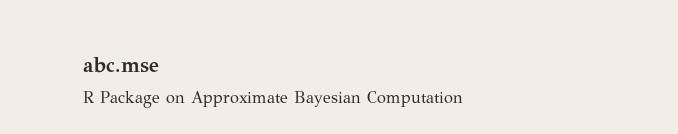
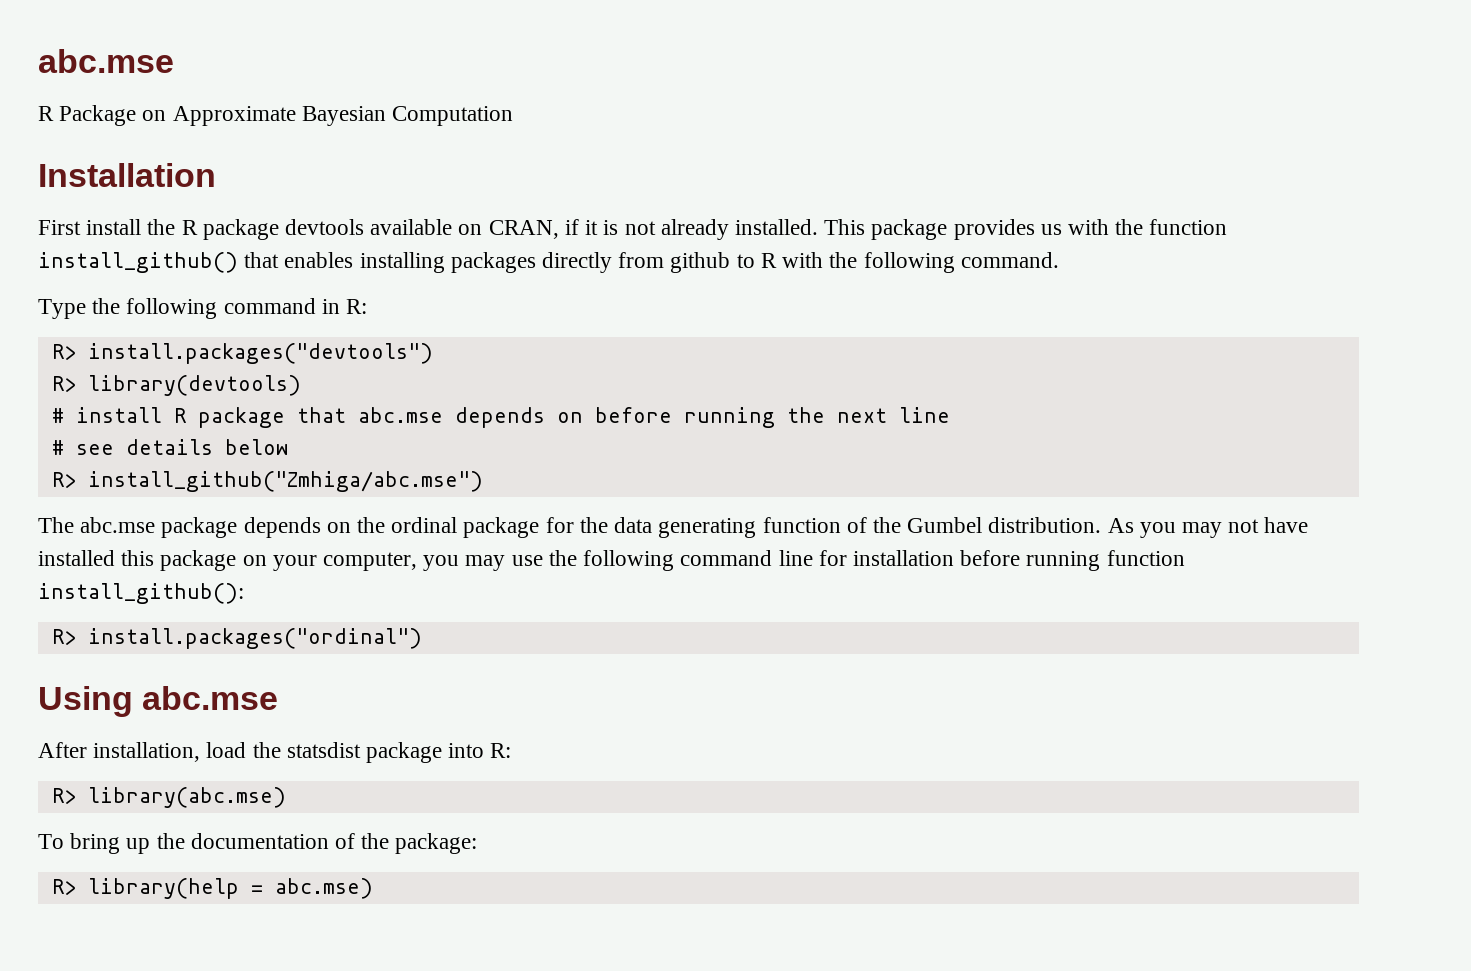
+ Installation
+ First install the R package devtools available on CRAN, if it is not already installed. This package provides us with the function install_github() that enables installing packages directly from github to R with the following command.
+ Type the following command in R:
+ R> install.packages("devtools")
+ R> library(devtools)
+ # install R package that abc.mse depends on before running the next line
+ # see details below
+ R> install_github("Zmhiga/abc.mse")
+ The abc.mse package depends on the ordinal package for the data generating function of the Gumbel distribution. As you may not have installed this package on your computer, you may use the following command line for installation before running function install_github():
+ R> install.packages("ordinal")
+ Using abc.mse
+ After installation, load the statsdist package into R:
+ R> library(abc.mse)
+ To bring up the documentation of the package:
+ R> library(help = abc.mse)

